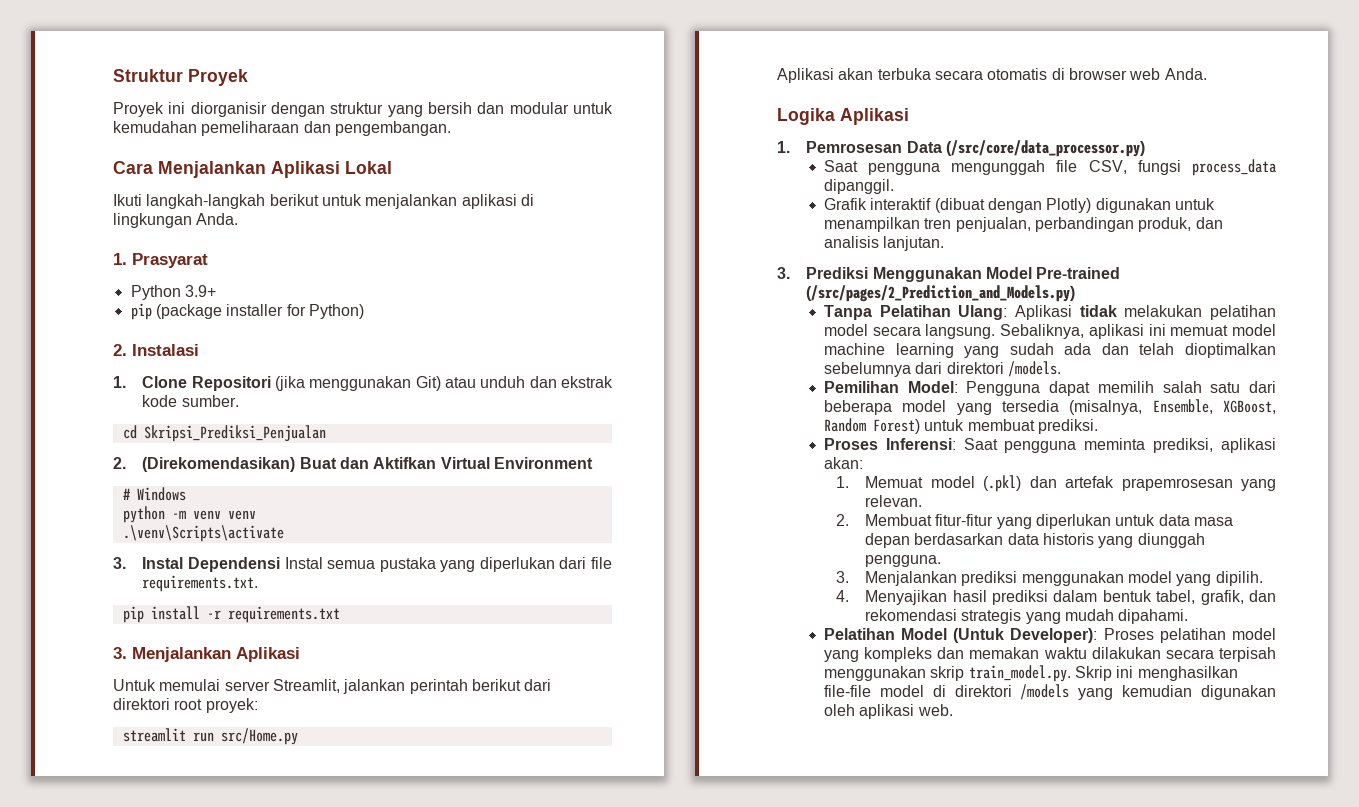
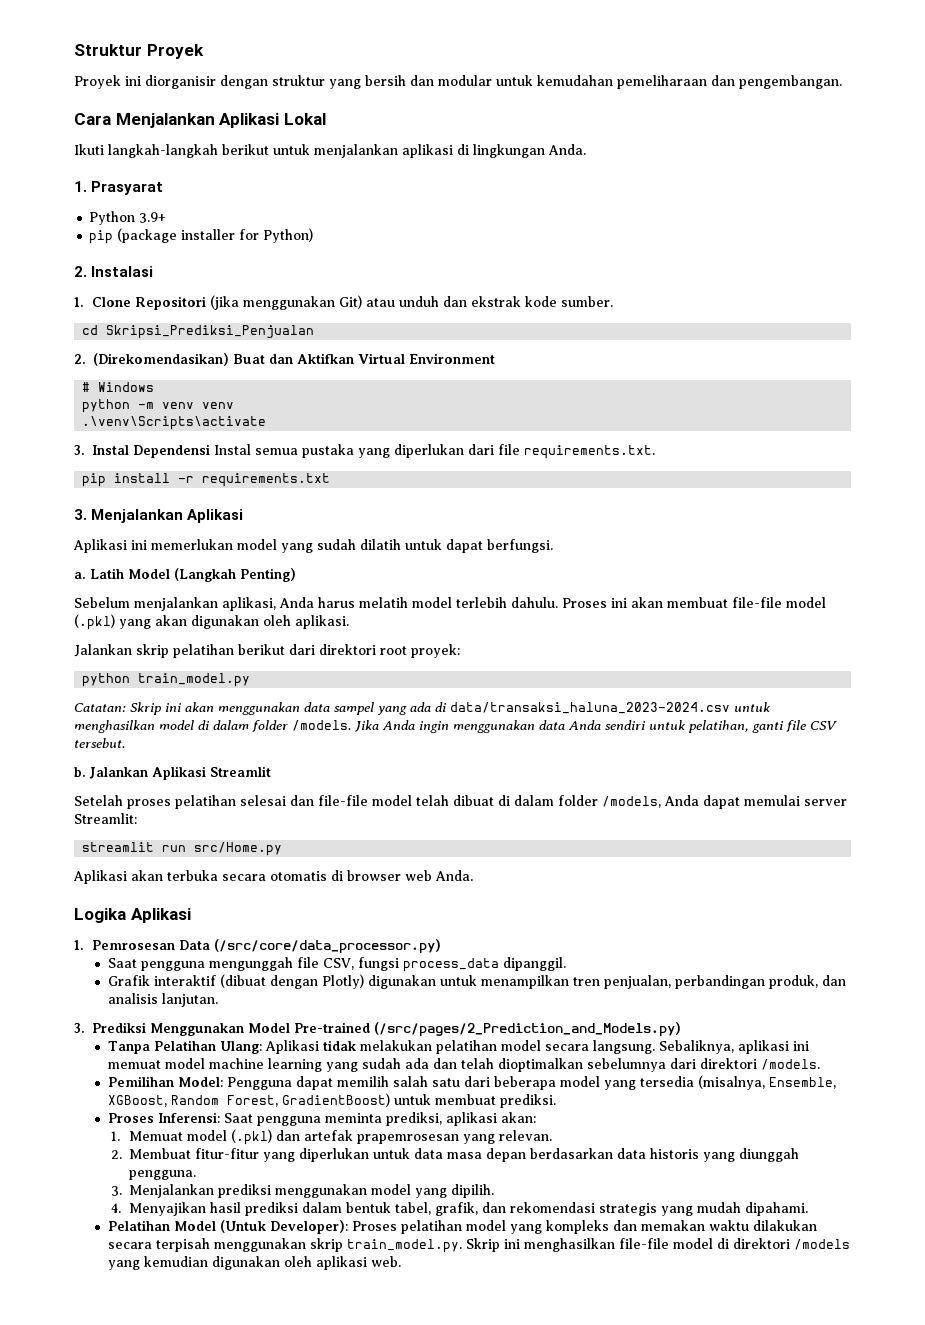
- Untuk memulai server Streamlit, jalankan perintah berikut dari direktori root proyek:
+ Aplikasi ini memerlukan model yang sudah dilatih untuk dapat berfungsi.
+ a. Latih Model (Langkah Penting)
+ Sebelum menjalankan aplikasi, Anda harus melatih model terlebih dahulu. Proses ini akan membuat file-file model (.pkl) yang akan digunakan oleh aplikasi.
+ Jalankan skrip pelatihan berikut dari direktori root proyek:
+ python train_model.py
+ Catatan: Skrip ini akan menggunakan data sampel yang ada di data/transaksi_haluna_2023-2024.csv untuk menghasilkan model di dalam folder /models. Jika Anda ingin menggunakan data Anda sendiri untuk pelatihan, ganti file CSV tersebut.
+ b. Jalankan Aplikasi Streamlit
+ Setelah proses pelatihan selesai dan file-file model telah dibuat di dalam folder /models, Anda dapat memulai server Streamlit:
- Pemilihan Model: Pengguna dapat memilih salah satu dari beberapa model yang tersedia (misalnya, Ensemble, XGBoost, Random Forest) untuk membuat prediksi.
+ Pemilihan Model: Pengguna dapat memilih salah satu dari beberapa model yang tersedia (misalnya, Ensemble, XGBoost, Random Forest, GradientBoost) untuk membuat prediksi.

